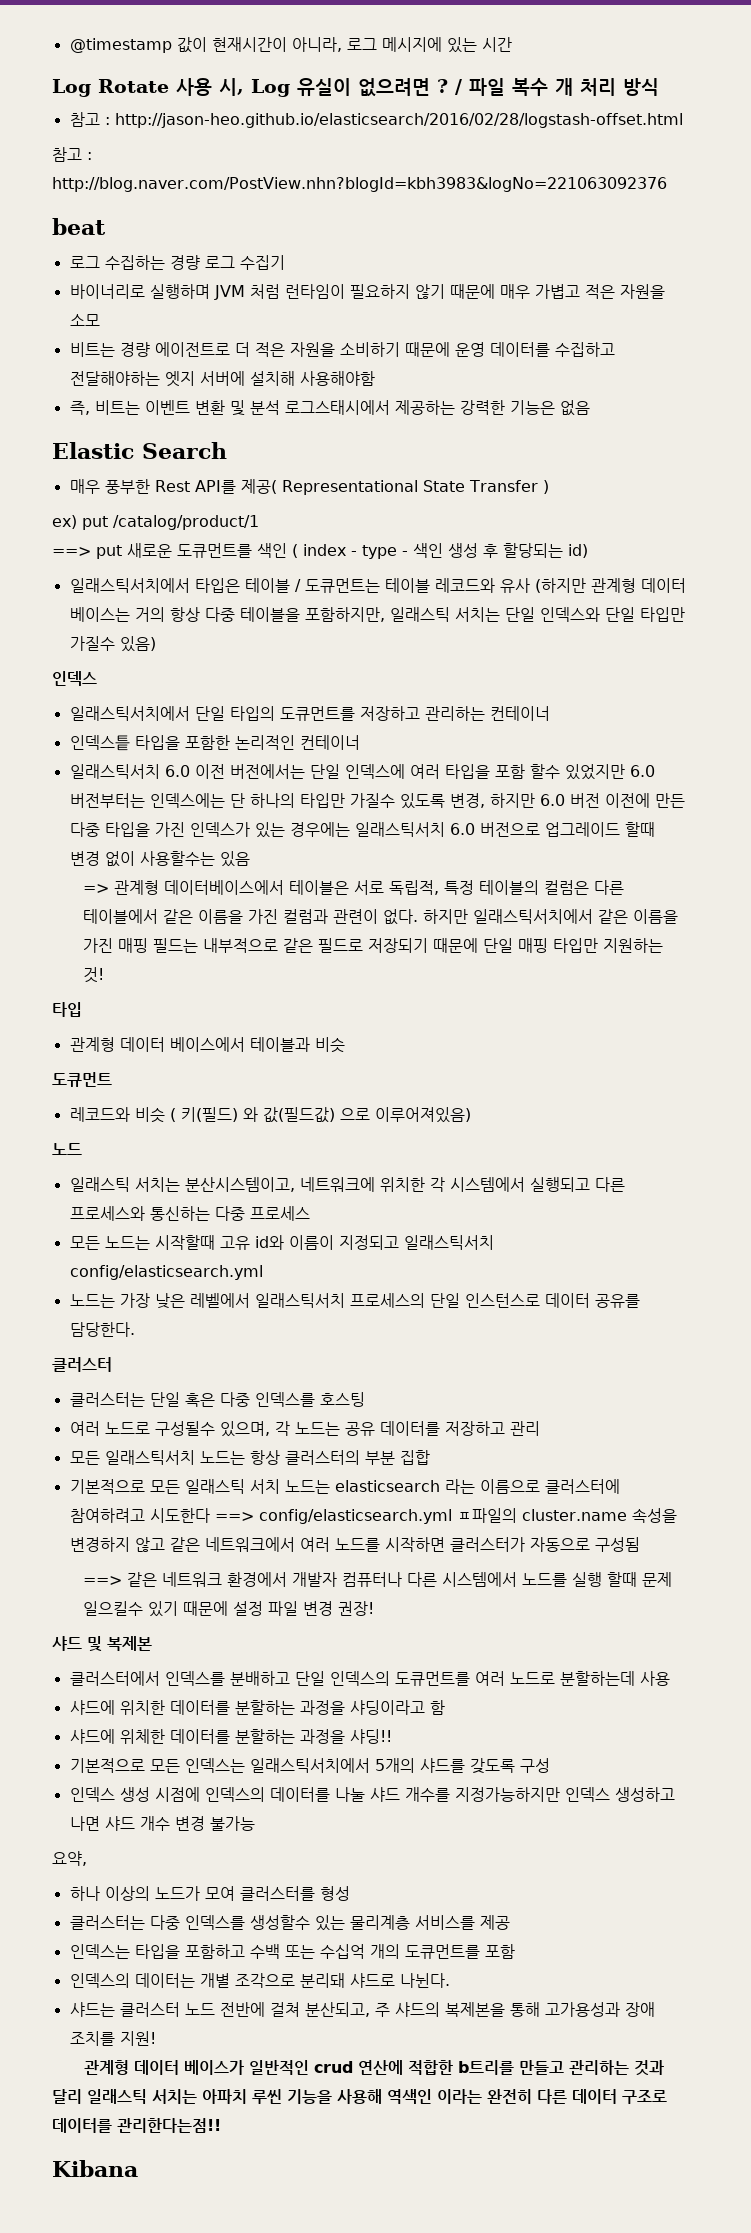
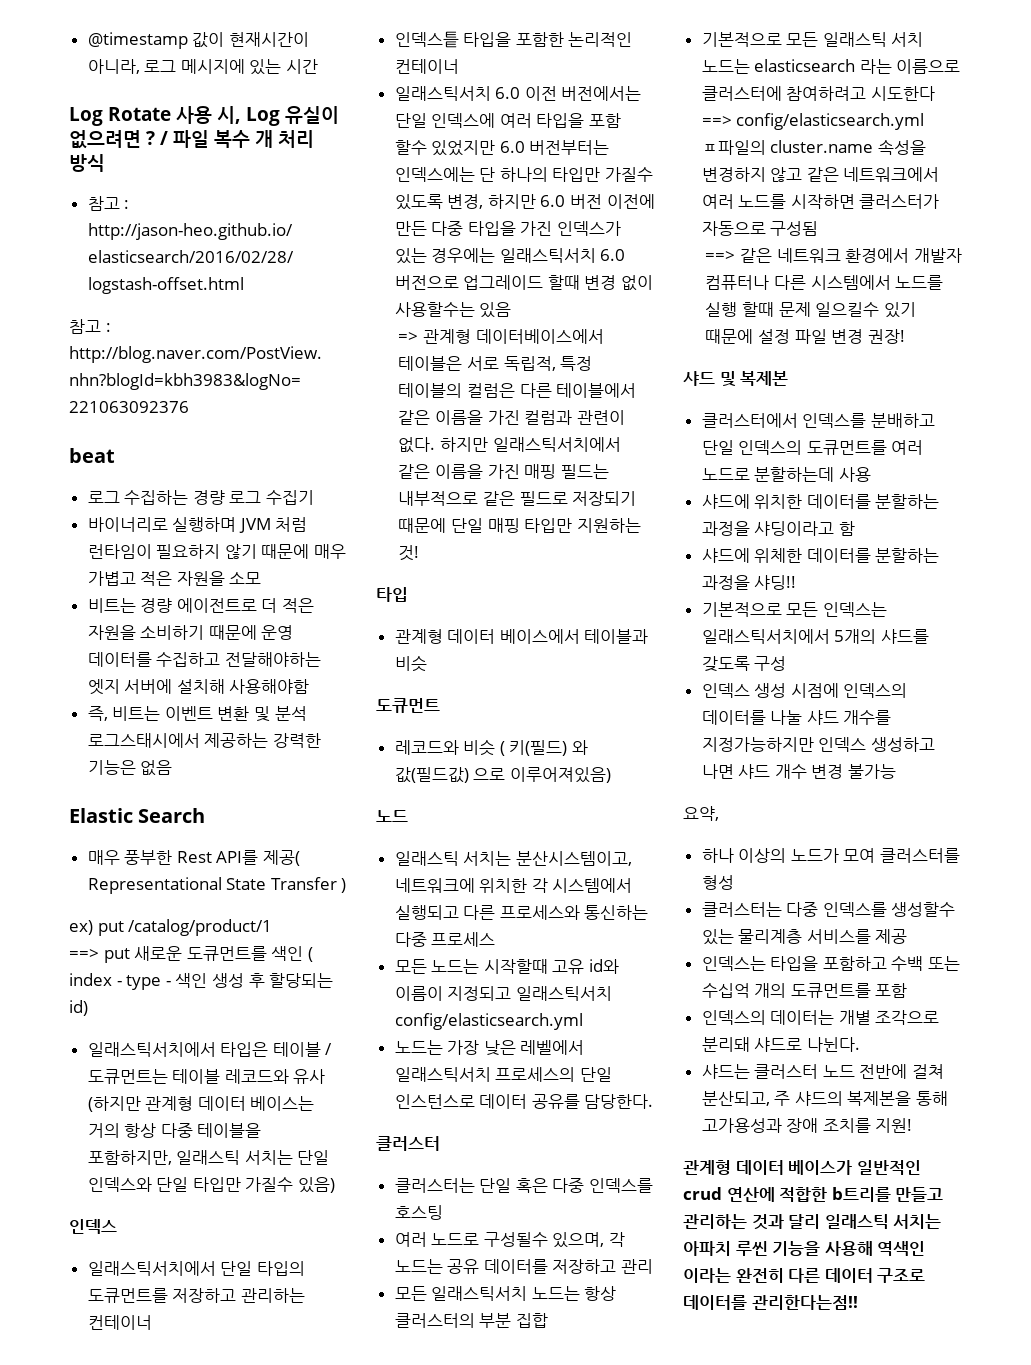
- Kibana

